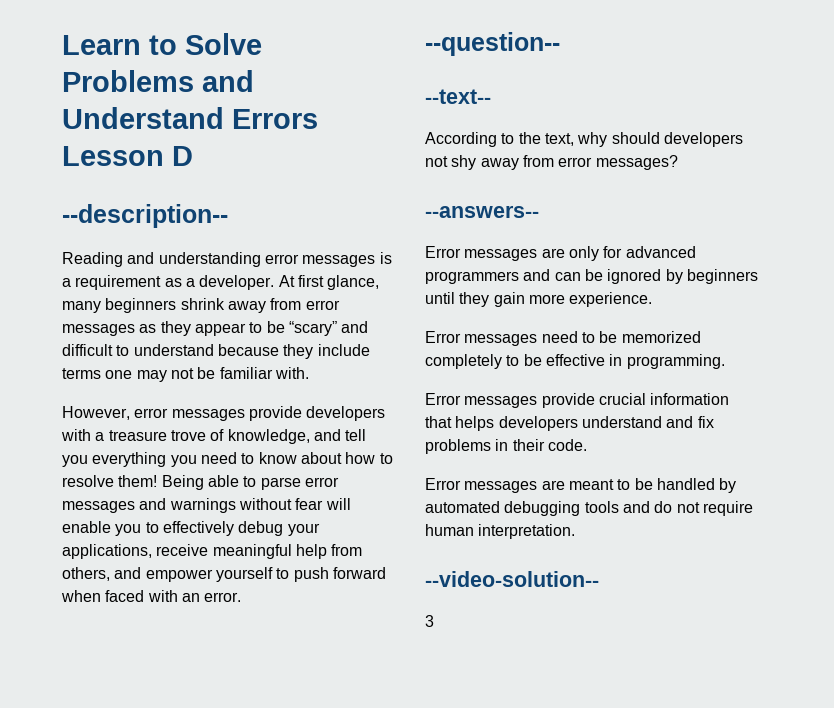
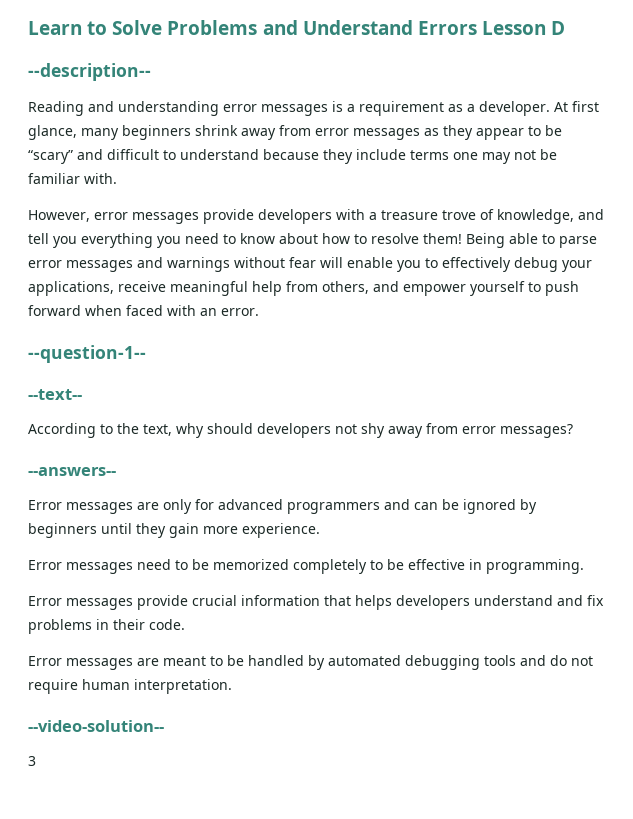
- --question--
+ --question-1--

